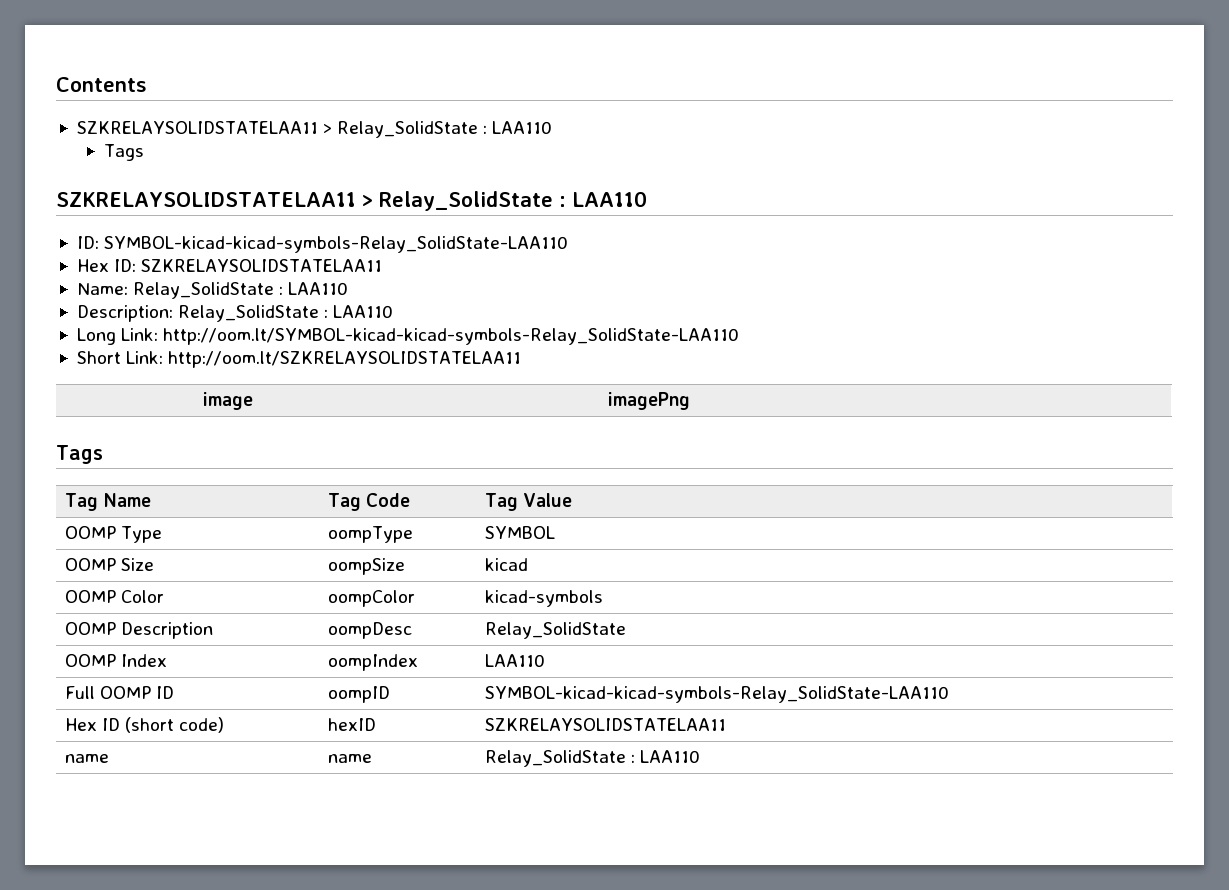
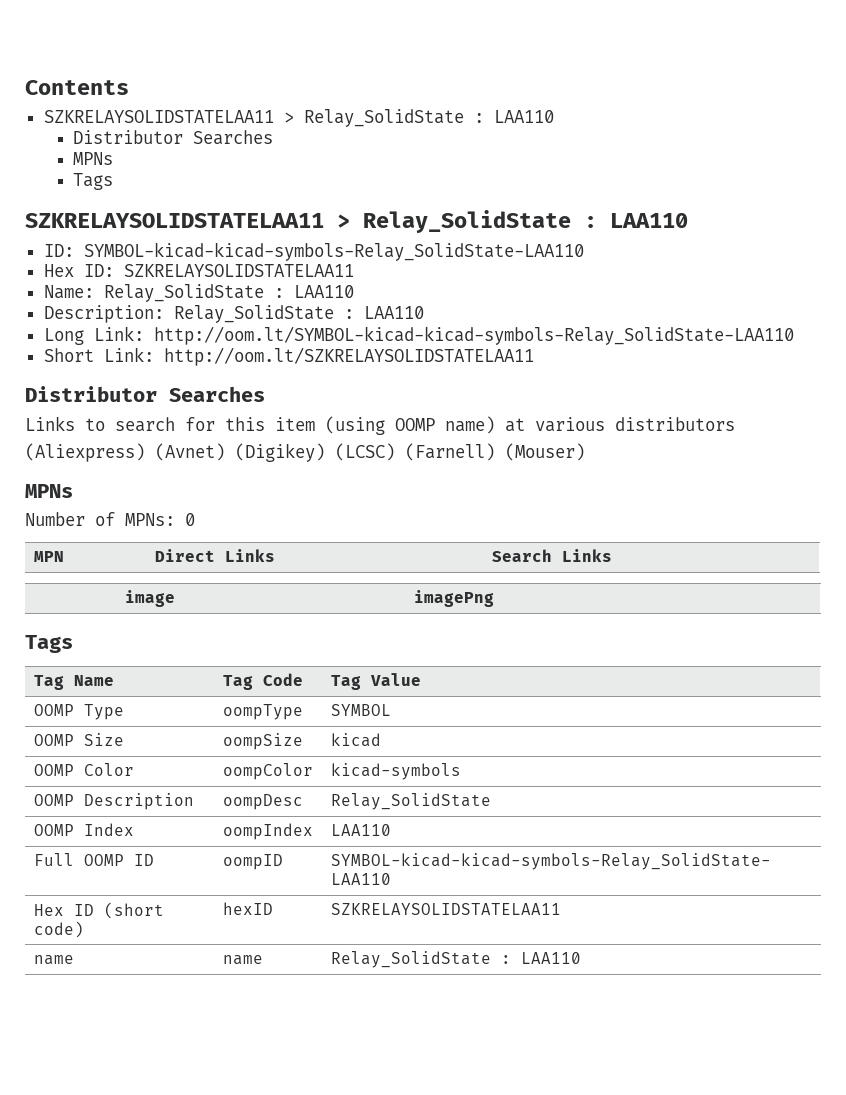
  Contents
  SZKRELAYSOLIDSTATELAA11 > Relay_SolidState : LAA110
+ Distributor Searches
+ MPNs
  Short Link: http://oom.lt/SZKRELAYSOLIDSTATELAA11
+ Distributor Searches
+ Links to search for this item (using OOMP name) at various distributors
+ (Aliexpress) (Avnet) (Digikey) (LCSC) (Farnell) (Mouser)
+ MPNs
+ Number of MPNs: 0
+ MPN | Direct Links | Search Links

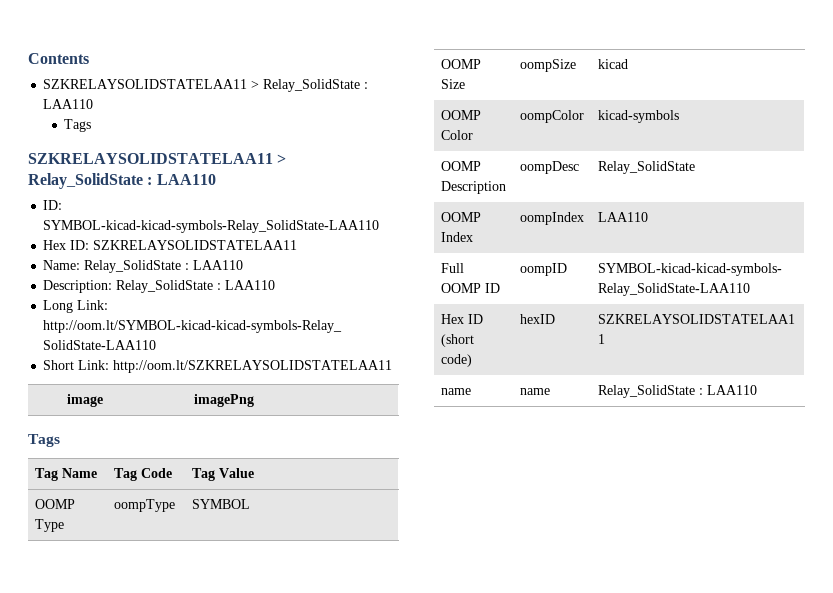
  Contents
  SZKRELAYSOLIDSTATELAA11 > Relay_SolidState : LAA110
- Distributor Searches
- MPNs
  Short Link: http://oom.lt/SZKRELAYSOLIDSTATELAA11
- Distributor Searches
- Links to search for this item (using OOMP name) at various distributors
- (Aliexpress) (Avnet) (Digikey) (LCSC) (Farnell) (Mouser)
- MPNs
- Number of MPNs: 0
- MPN | Direct Links | Search Links

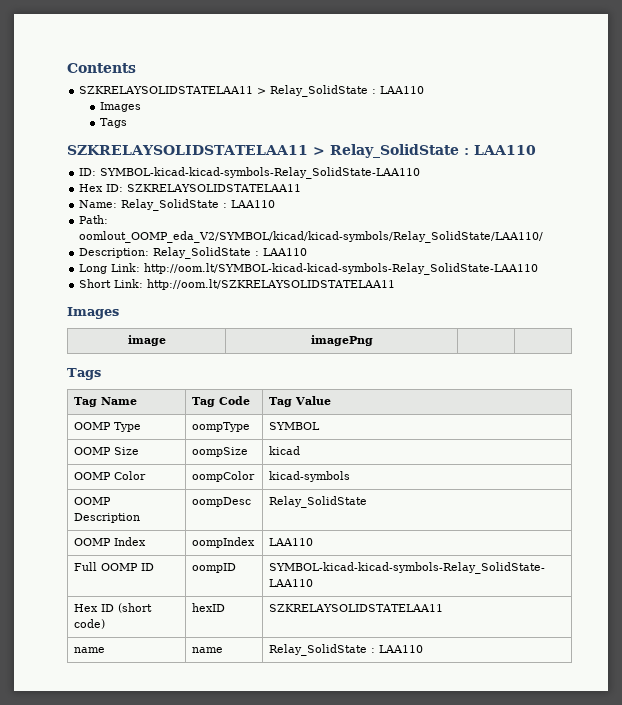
  Contents
  SZKRELAYSOLIDSTATELAA11 > Relay_SolidState : LAA110
+ Images
+ Path: oomlout_OOMP_eda_V2/SYMBOL/kicad/kicad-symbols/Relay_SolidState/LAA110/
  Short Link: http://oom.lt/SZKRELAYSOLIDSTATELAA11
+ Images

